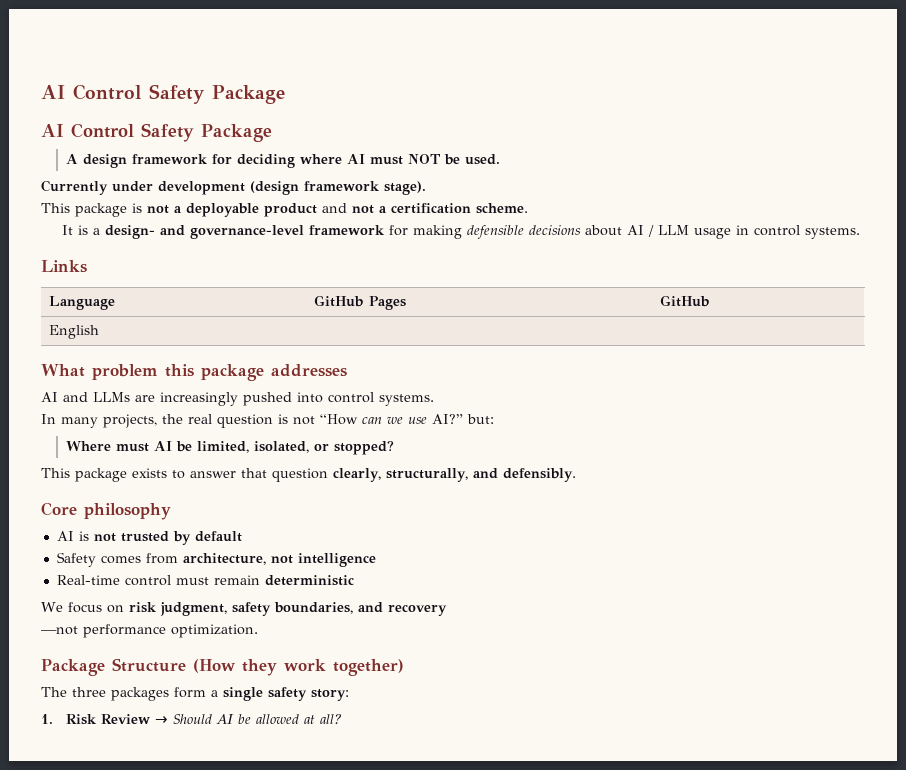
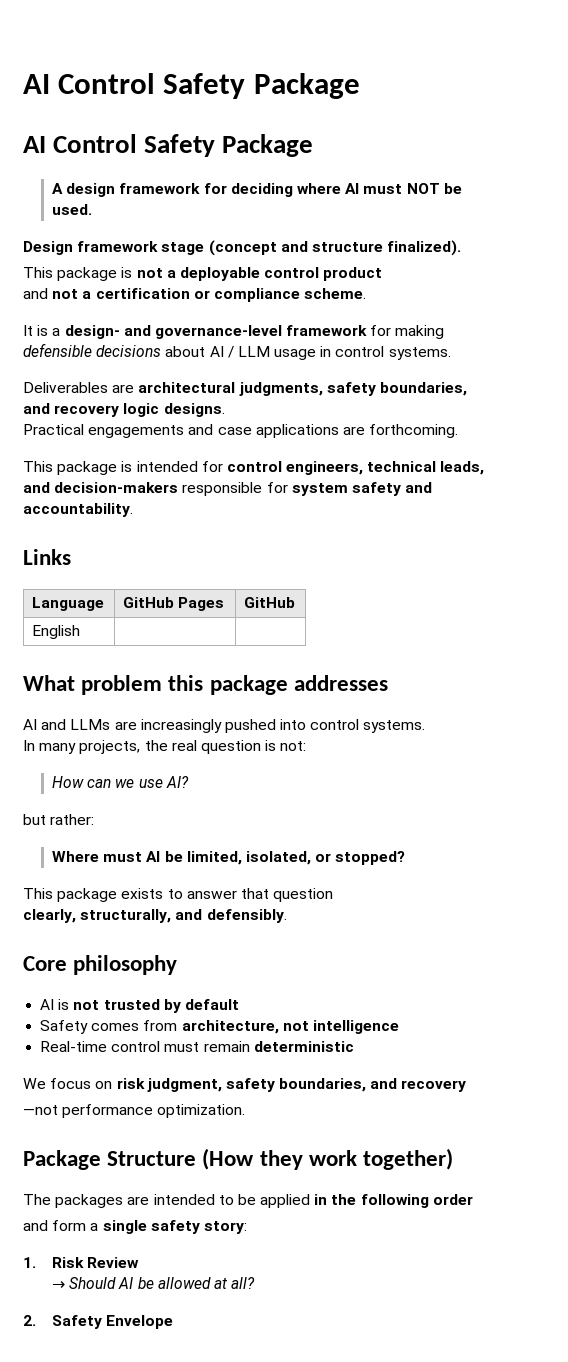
- Currently under development (design framework stage).
+ Design framework stage (concept and structure finalized).
- This package is not a deployable product and not a certification scheme.
+ This package is not a deployable control product
+ and not a certification or compliance scheme.
+ Deliverables are architectural judgments, safety boundaries, and recovery logic designs.
+ Practical engagements and case applications are forthcoming.
+ This package is intended for control engineers, technical leads, and decision-makers responsible for system safety and accountability.
- In many projects, the real question is not “How can we use AI?” but:
+ In many projects, the real question is not:
+ How can we use AI?
+ but rather:
- This package exists to answer that question clearly, structurally, and defensibly.
+ This package exists to answer that question
+ clearly, structurally, and defensibly.
- The three packages form a single safety story:
+ The packages are intended to be applied in the following order
+ and form a single safety story:
- 1. Risk Review → Should AI be allowed at all?
+ 1. Risk Review
+ → Should AI be allowed at all?
+ 2. Safety Envelope

